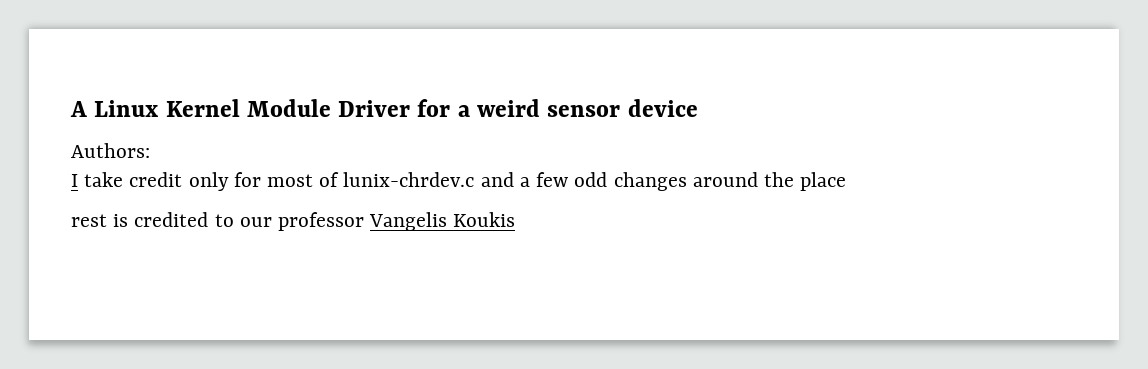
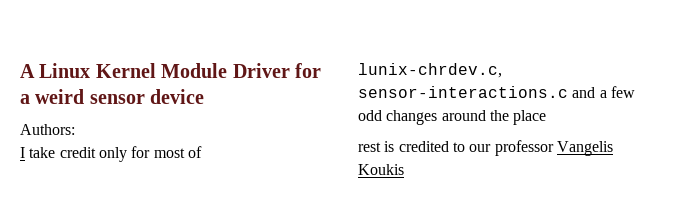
- I take credit only for most of lunix-chrdev.c and a few odd changes around the place
+ I take credit only for most of lunix-chrdev.c, sensor-interactions.c and a few odd changes around the place

